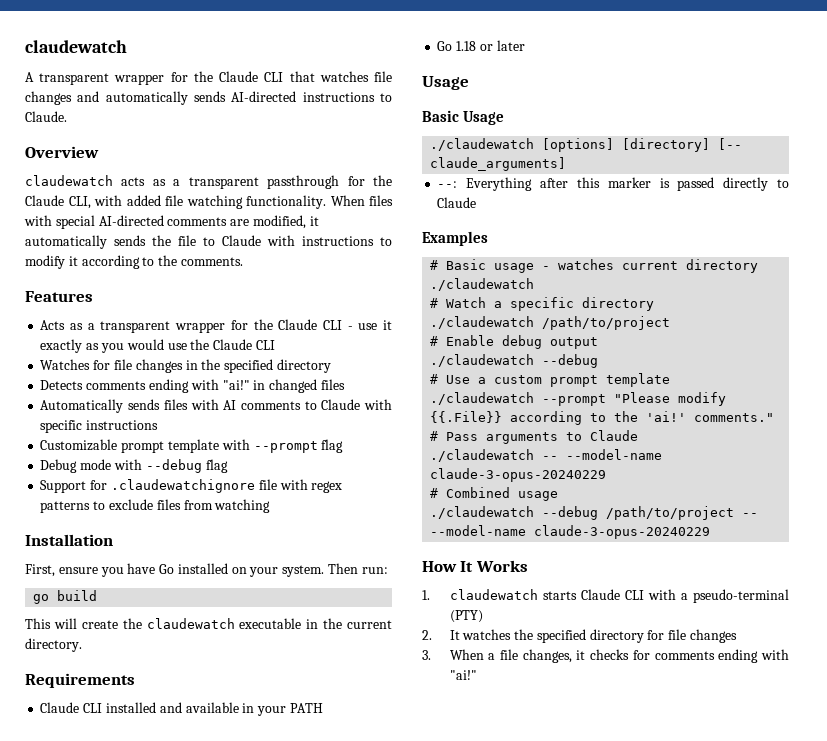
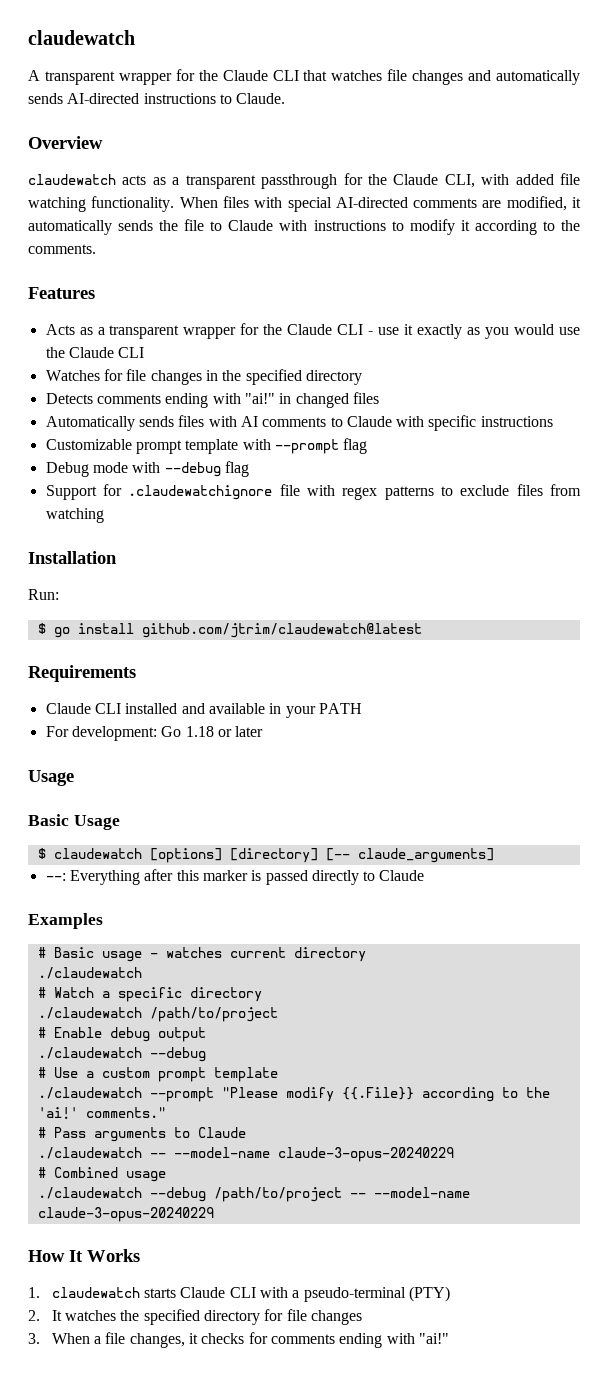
- First, ensure you have Go installed on your system. Then run:
- go build
- This will create the claudewatch executable in the current directory.
+ Run:
+ $ go install github.com/jtrim/claudewatch@latest
- Go 1.18 or later
+ For development: Go 1.18 or later
- ./claudewatch [options] [directory] [-- claude_arguments]
+ $ claudewatch [options] [directory] [-- claude_arguments]

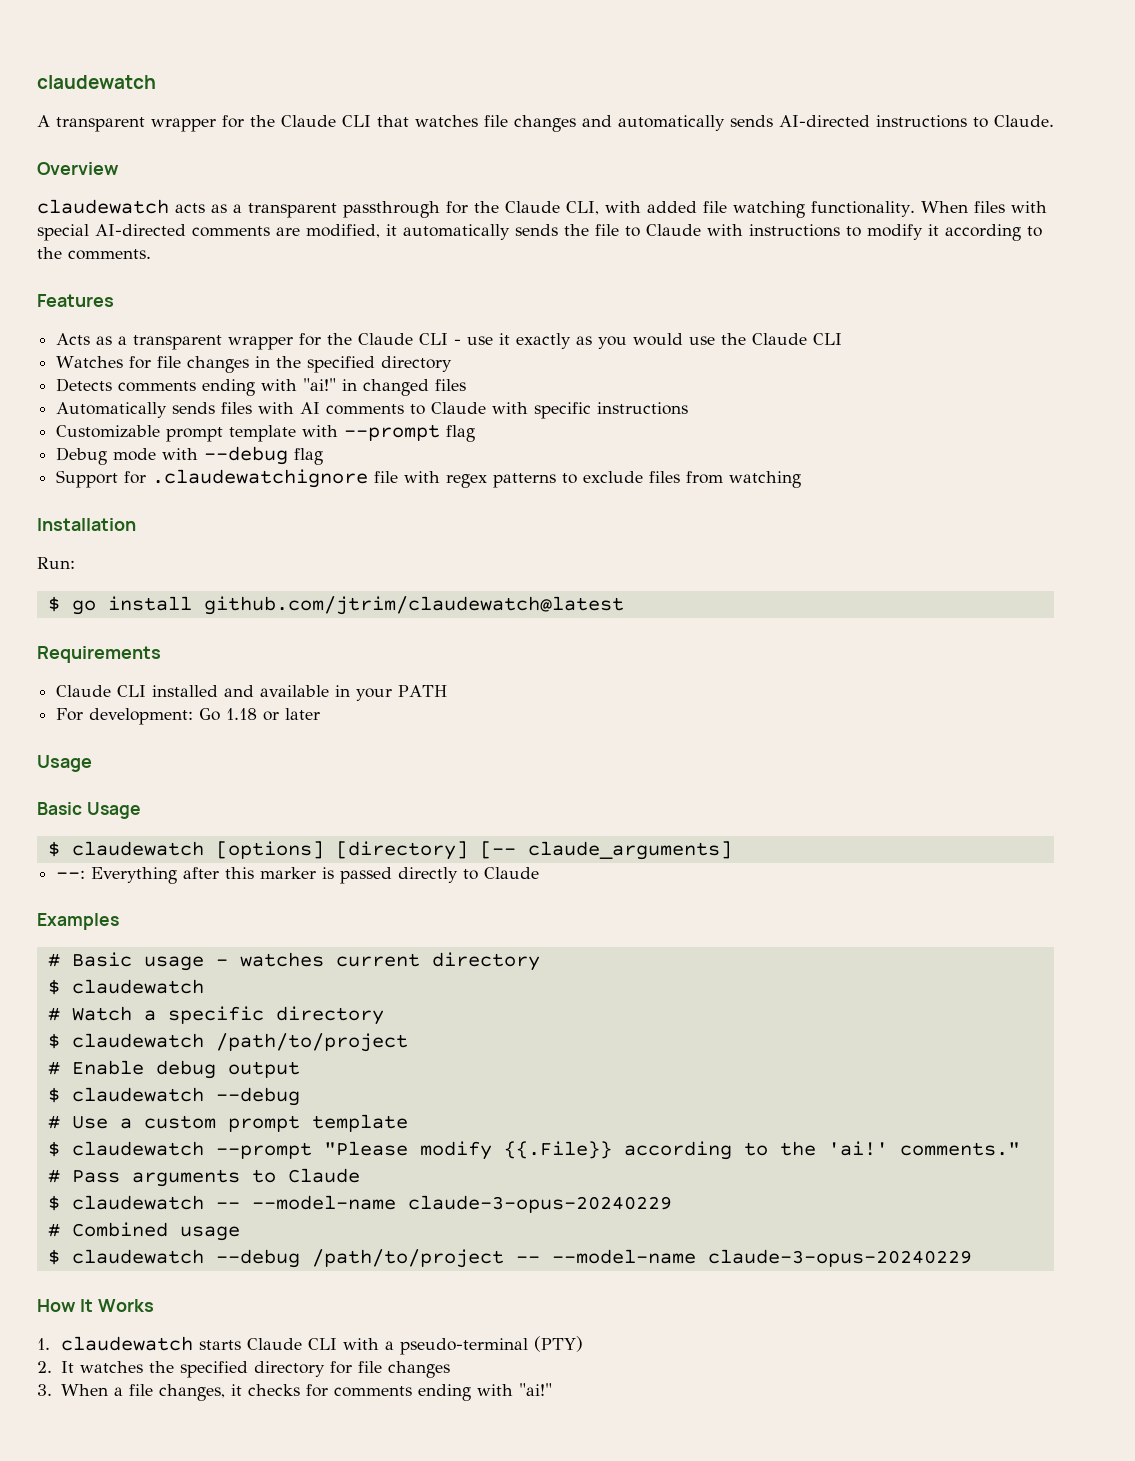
  # Basic usage - watches current directory
- ./claudewatch
+ $ claudewatch
- ./claudewatch /path/to/project
+ $ claudewatch /path/to/project
  # Enable debug output
- ./claudewatch --debug
+ $ claudewatch --debug
- ./claudewatch --prompt "Please modify {{.File}} according to the 'ai!' comments."
+ $ claudewatch --prompt "Please modify {{.File}} according to the 'ai!' comments."
- ./claudewatch -- --model-name claude-3-opus-20240229
+ $ claudewatch -- --model-name claude-3-opus-20240229
- ./claudewatch --debug /path/to/project -- --model-name claude-3-opus-20240229
+ $ claudewatch --debug /path/to/project -- --model-name claude-3-opus-20240229

